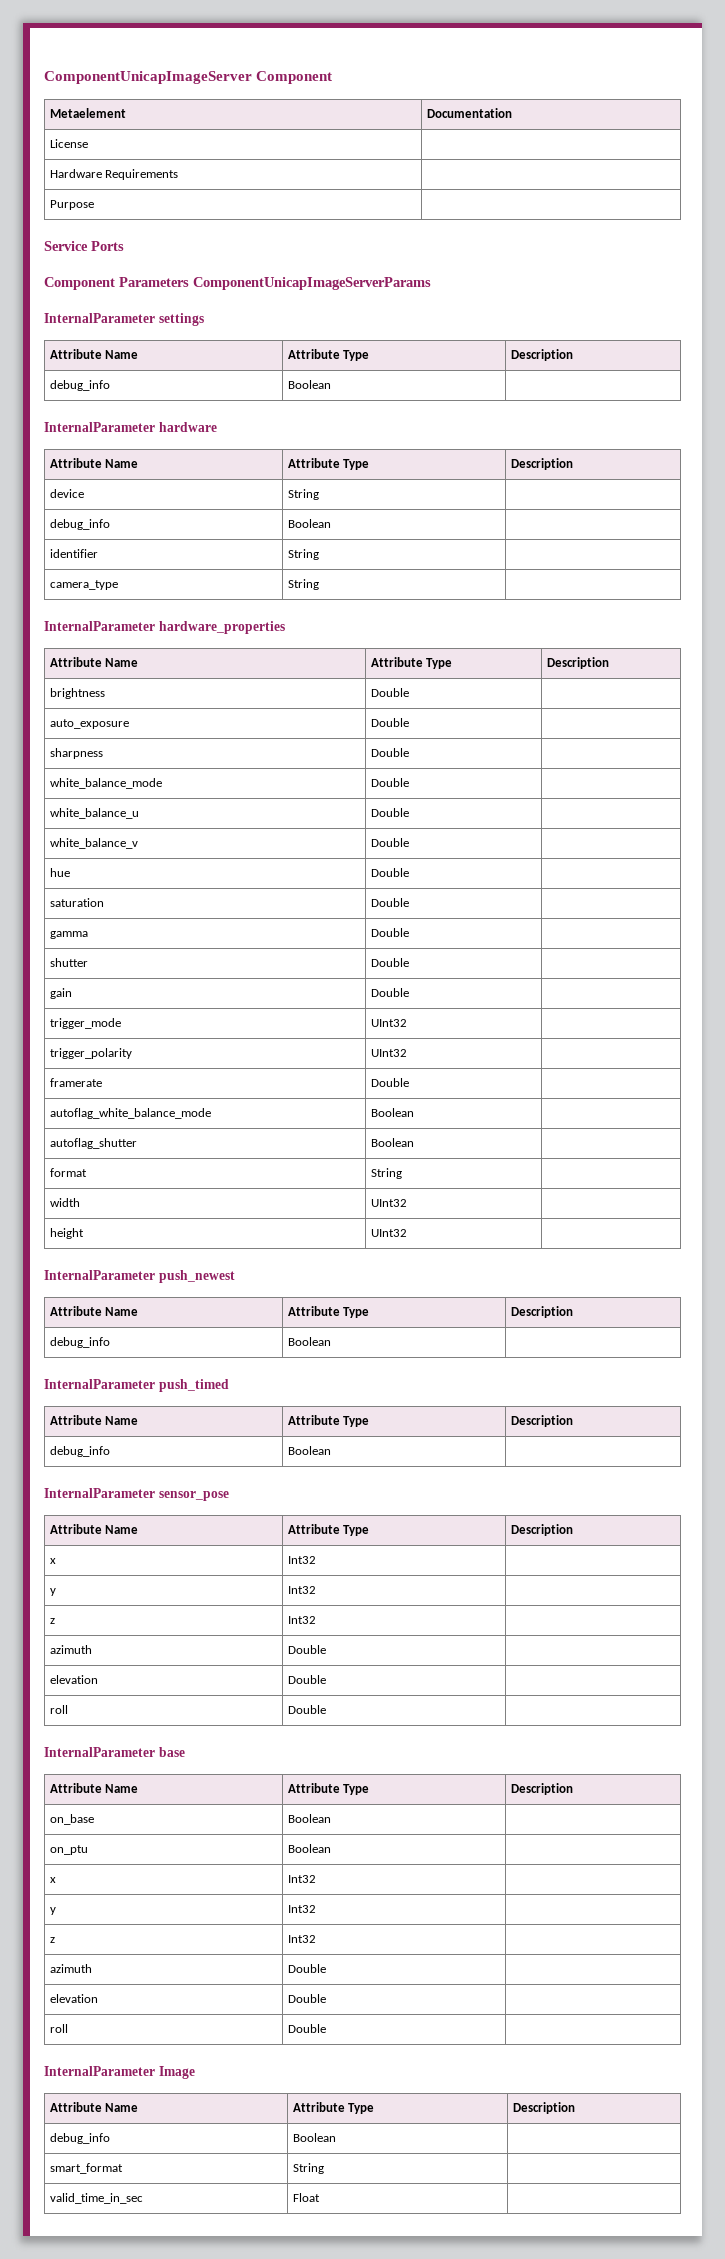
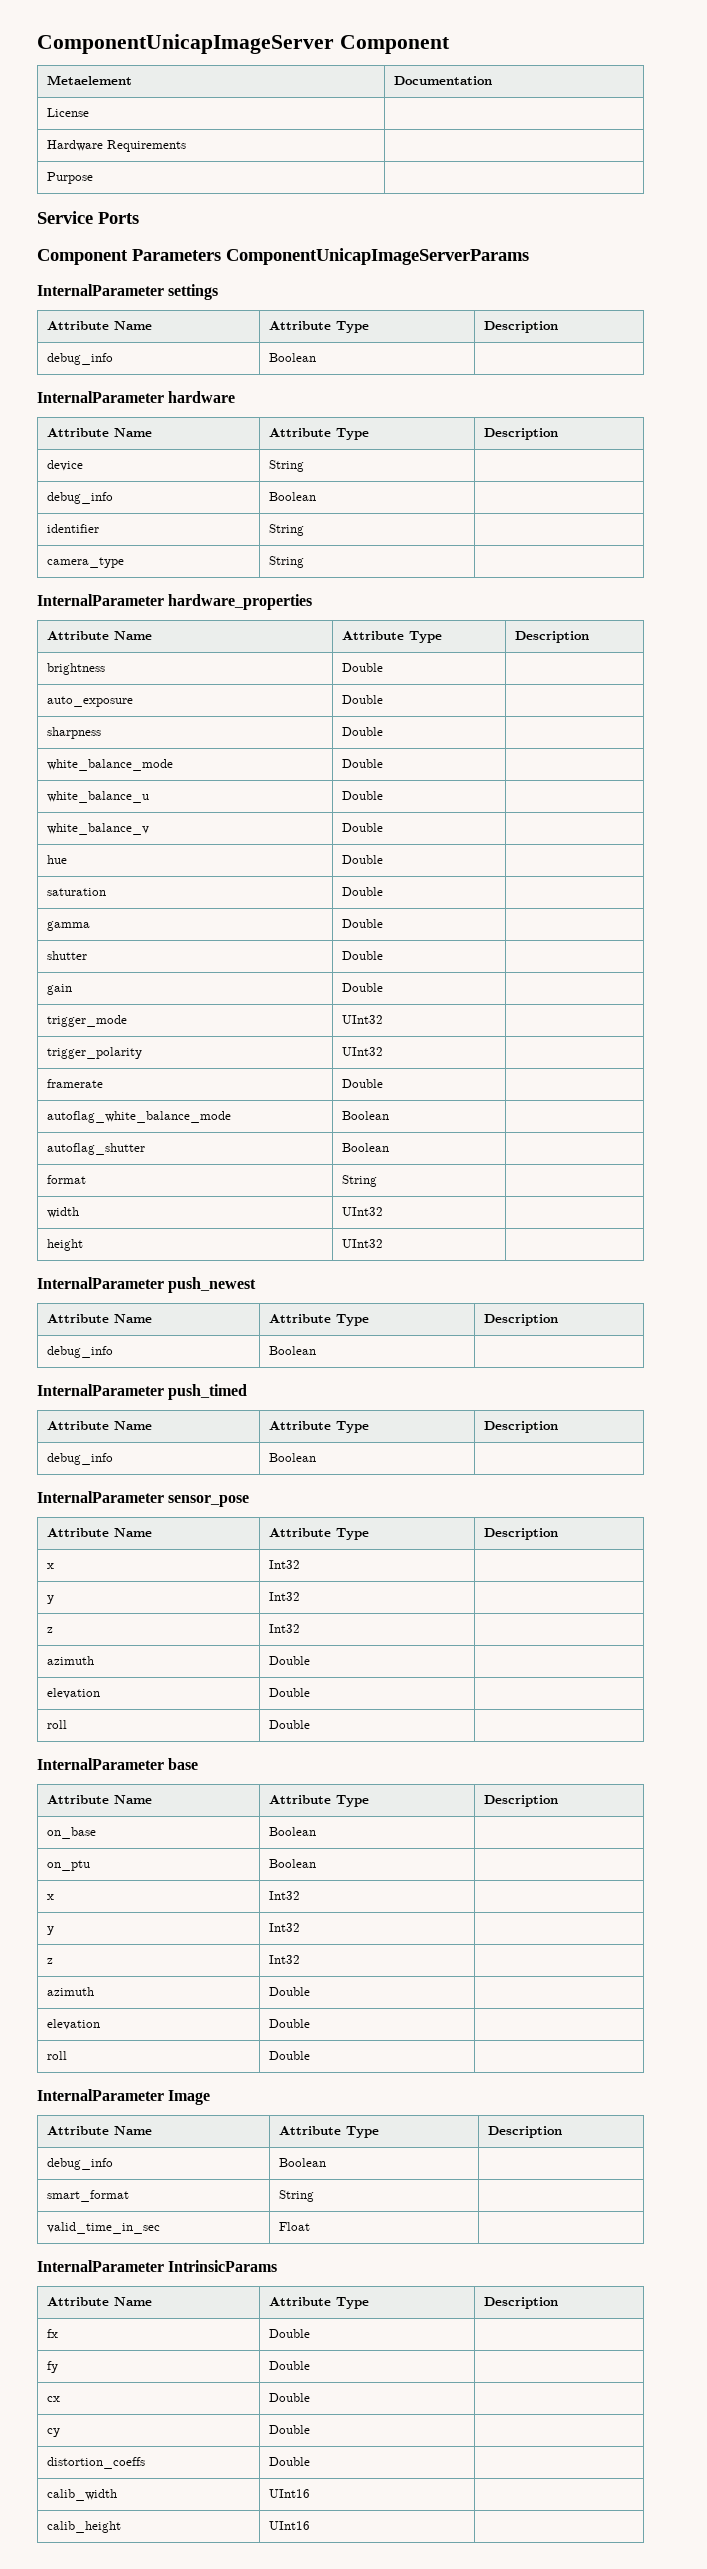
+ InternalParameter IntrinsicParams
+ Attribute Name | Attribute Type | Description
+ fx | Double |
+ fy | Double |
+ cx | Double |
+ cy | Double |
+ distortion_coeffs | Double |
+ calib_width | UInt16 |
+ calib_height | UInt16 |

